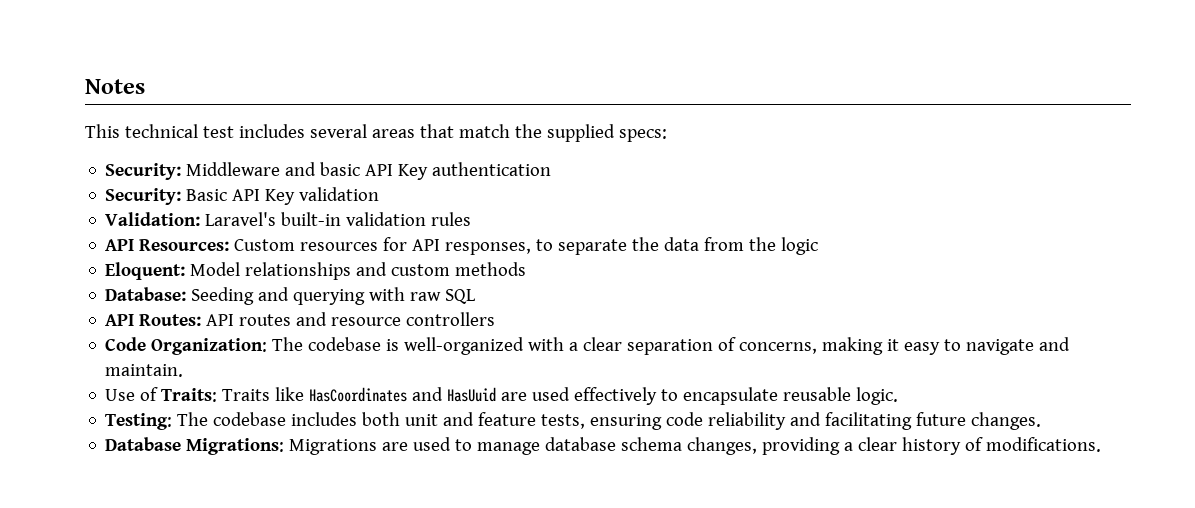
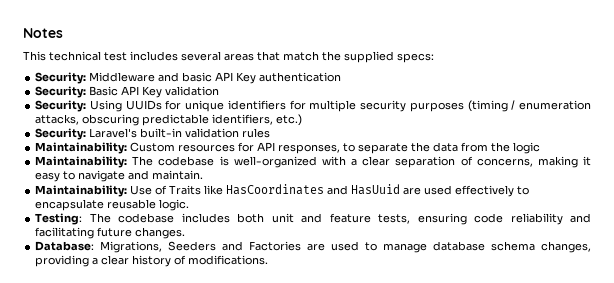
- Validation: Laravel's built-in validation rules
+ Security: Using UUIDs for unique identifiers for multiple security purposes (timing / enumeration attacks, obscuring predictable identifiers, etc.)
+ Security: Laravel's built-in validation rules
- API Resources: Custom resources for API responses, to separate the data from the logic
+ Maintainability: Custom resources for API responses, to separate the data from the logic
- Eloquent: Model relationships and custom methods
- Database: Seeding and querying with raw SQL
- API Routes: API routes and resource controllers
- Code Organization: The codebase is well-organized with a clear separation of concerns, making it easy to navigate and maintain.
+ Maintainability: The codebase is well-organized with a clear separation of concerns, making it easy to navigate and maintain.
- Use of Traits: Traits like HasCoordinates and HasUuid are used effectively to encapsulate reusable logic.
+ Maintainability: Use of Traits like HasCoordinates and HasUuid are used effectively to encapsulate reusable logic.
- Database Migrations: Migrations are used to manage database schema changes, providing a clear history of modifications.
+ Database: Migrations, Seeders and Factories are used to manage database schema changes, providing a clear history of modifications.

